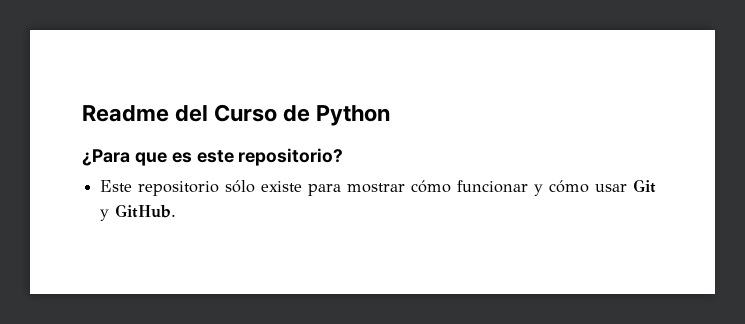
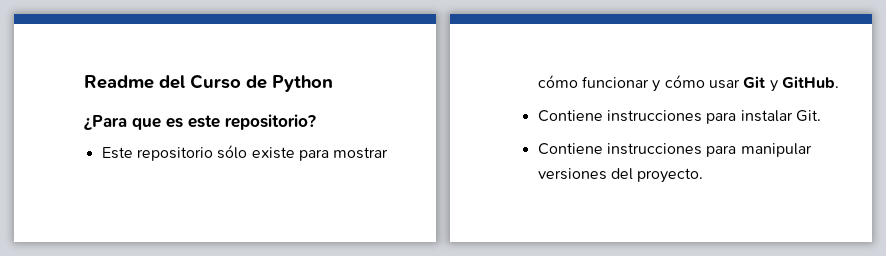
+ Contiene instrucciones para instalar Git.
+ Contiene instrucciones para manipular versiones del proyecto.

